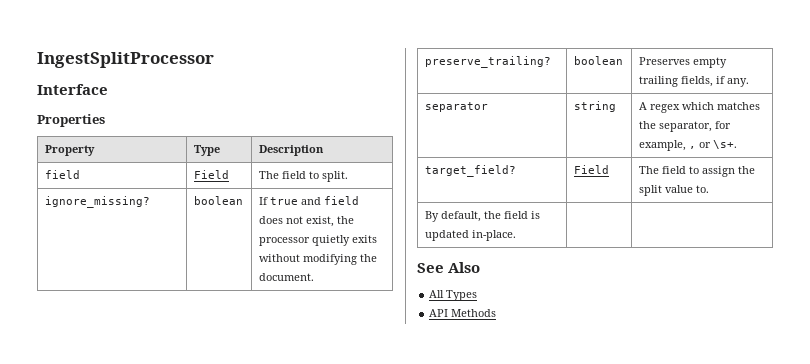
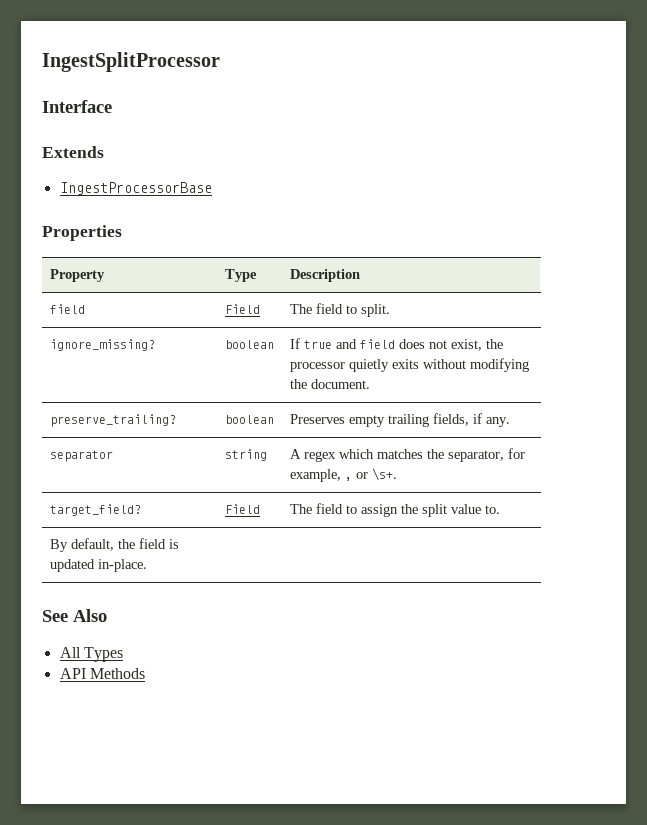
+ Extends
+ IngestProcessorBase

